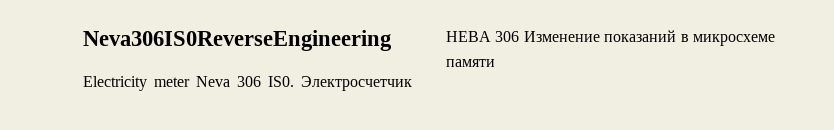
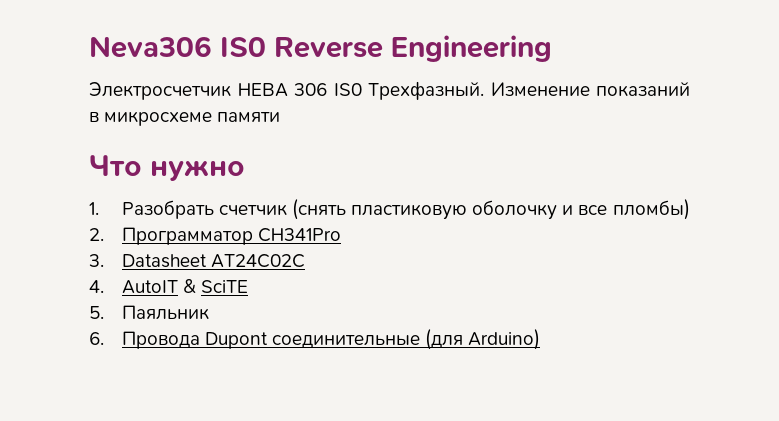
- Neva306IS0ReverseEngineering
- Electricity meter Neva 306 IS0. Электросчетчик НЕВА 306 Изменение показаний в микросхеме памяти
+ Neva306 IS0 Reverse Engineering
+ Электросчетчик НЕВА 306 IS0 Трехфазный. Изменение показаний в микросхеме памяти
+ Что нужно
+ 1. Разобрать счетчик (снять пластиковую оболочку и все пломбы)
+ 2. Программатор CH341Pro
+ 3. Datasheet AT24C02C
+ 4. AutoIT & SciTE
+ 5. Паяльник
+ 6. Провода Dupont соединительные (для Arduino)

